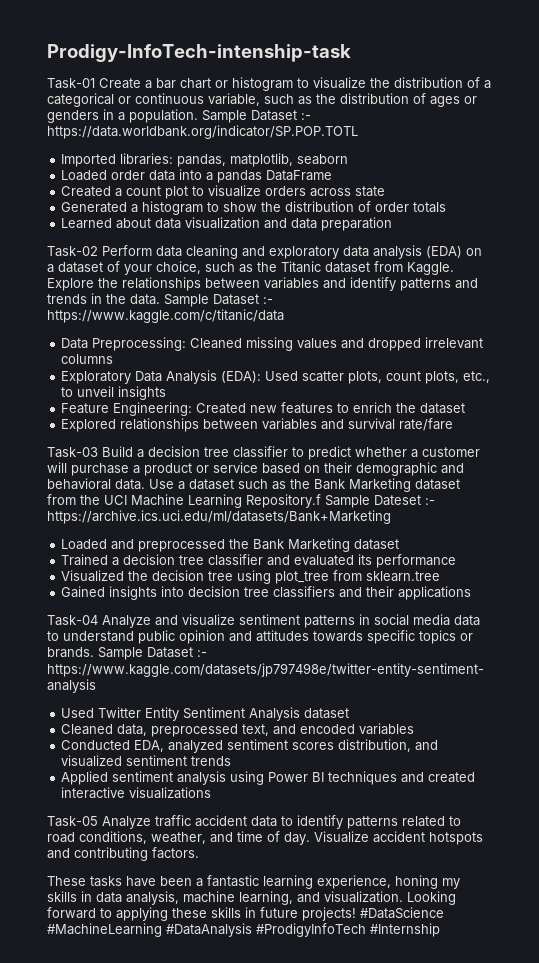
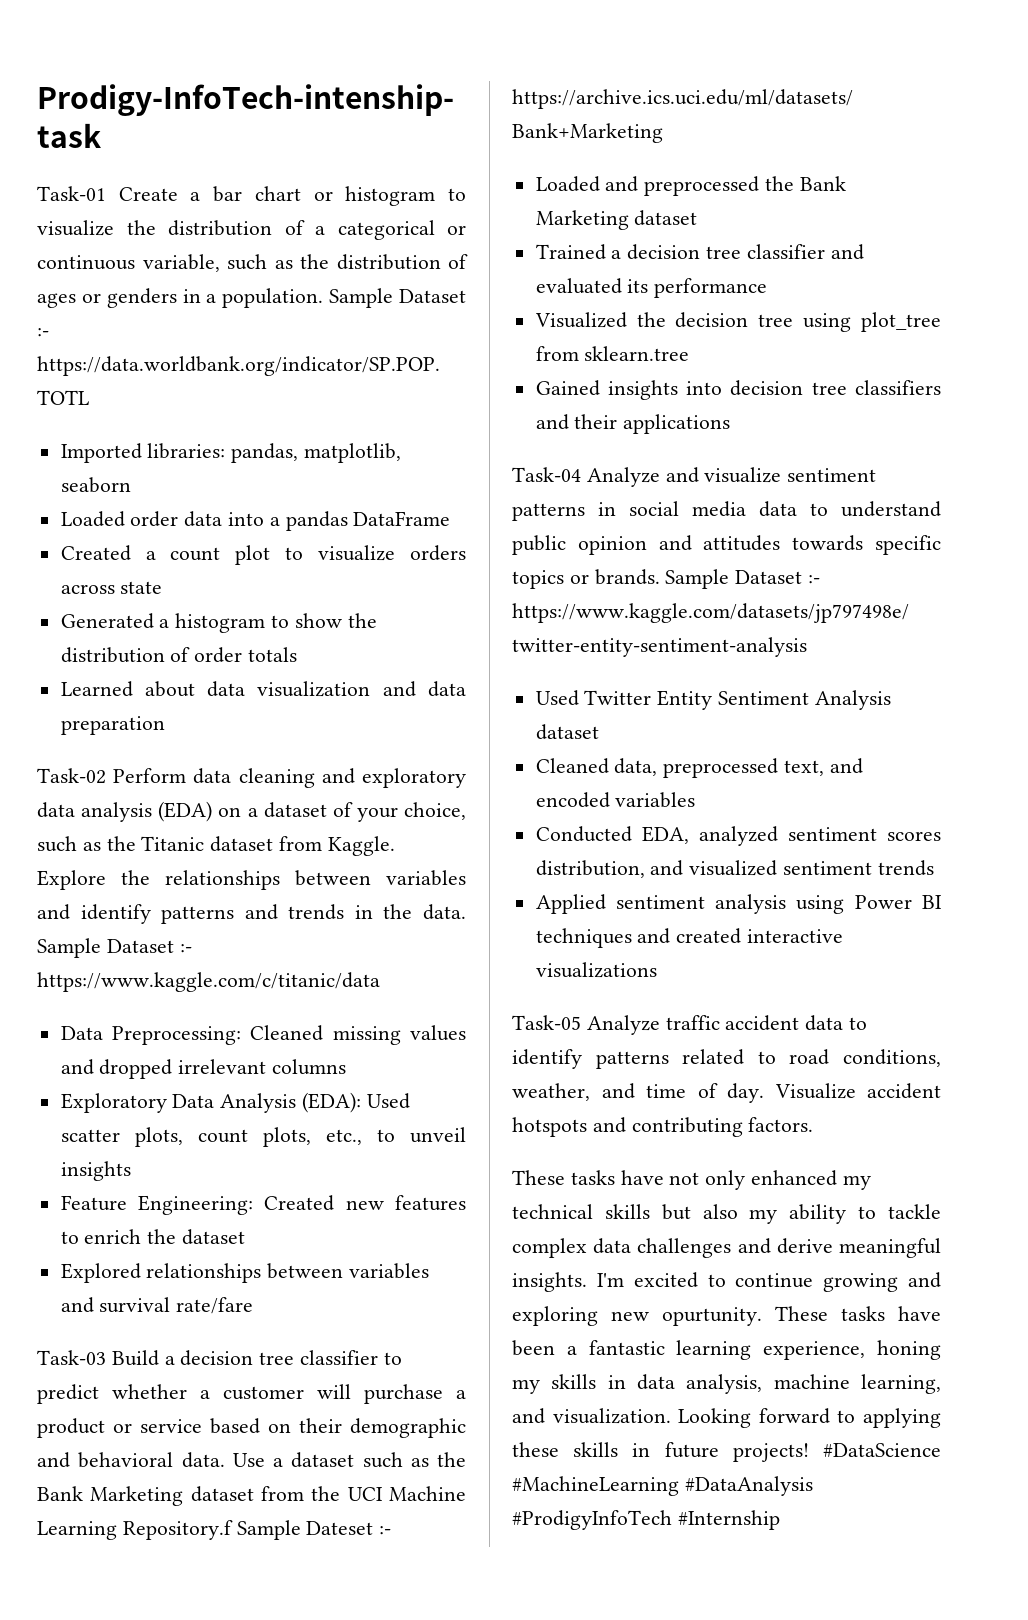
- These tasks have been a fantastic learning experience, honing my skills in data analysis, machine learning, and visualization.
+ These tasks have not only enhanced my technical skills but also my ability to tackle complex data challenges and derive meaningful insights. I'm excited to continue growing and exploring new opurtunity. These tasks have been a fantastic learning experience, honing my skills in data analysis, machine learning, and visualization.

